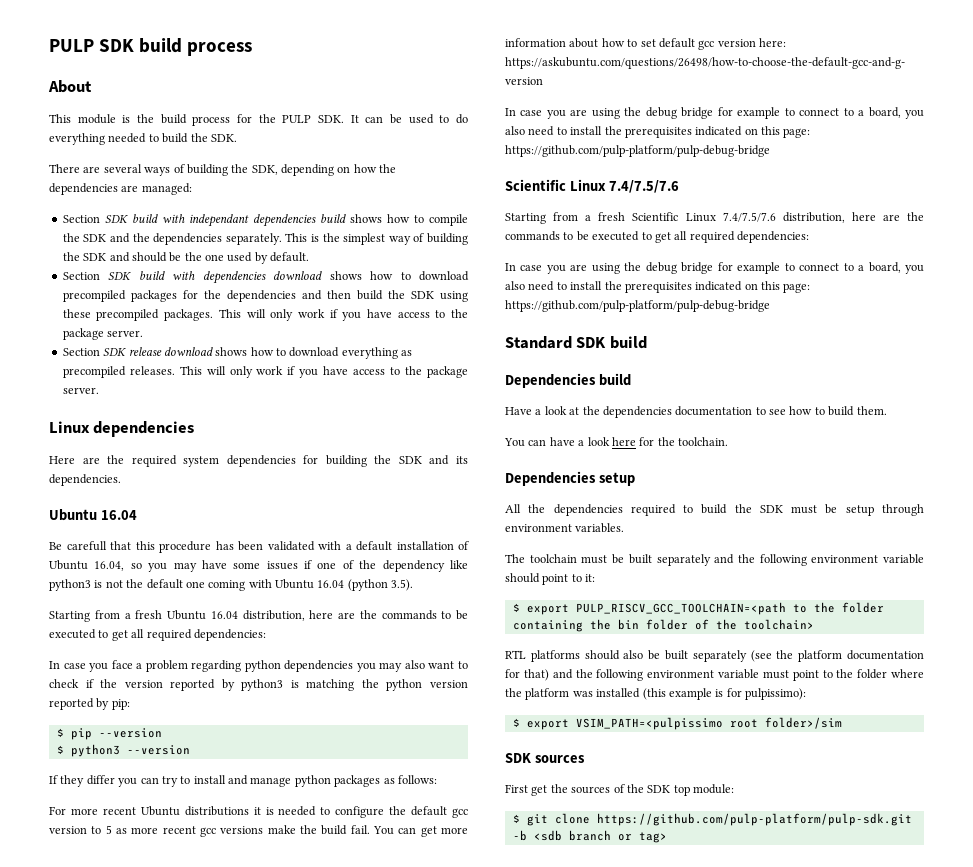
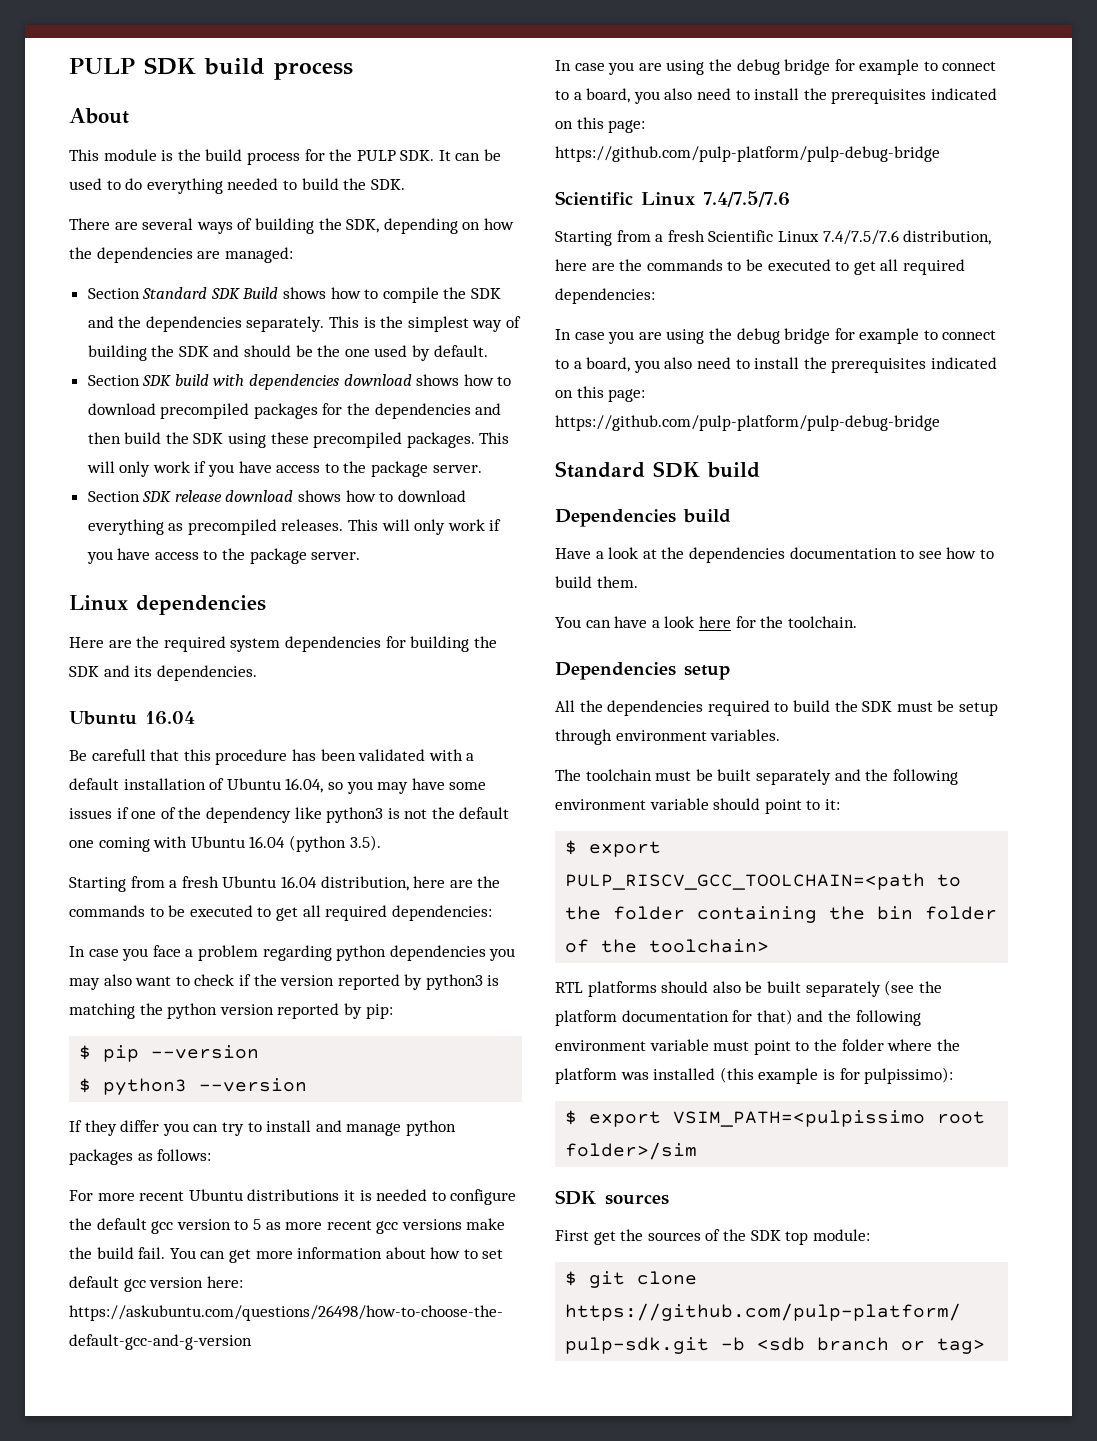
- Section SDK build with independant dependencies build shows how to compile the SDK and the dependencies separately.
+ Section Standard SDK Build shows how to compile the SDK and the dependencies separately.

